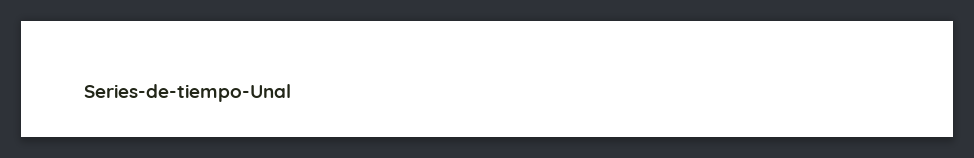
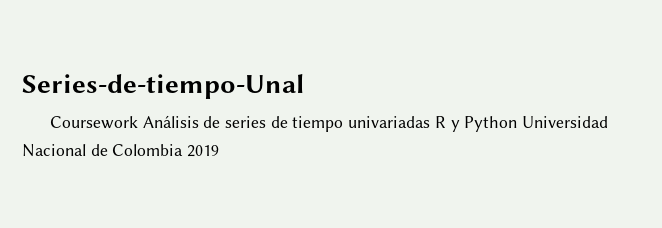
+ Coursework Análisis de series de tiempo univariadas R y Python Universidad Nacional de Colombia 2019

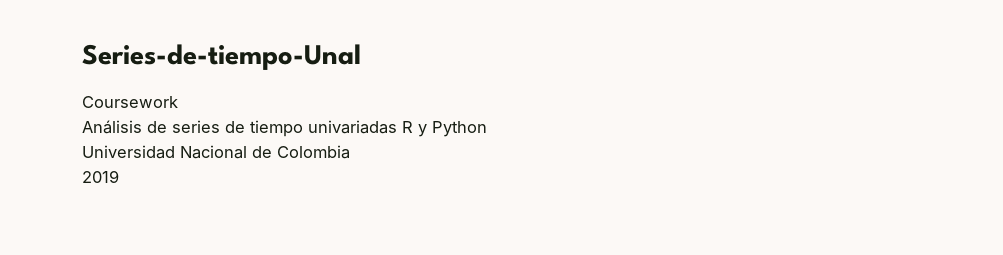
- Coursework Análisis de series de tiempo univariadas R y Python Universidad Nacional de Colombia 2019
+ Coursework
+ Análisis de series de tiempo univariadas R y Python
+ Universidad Nacional de Colombia
+ 2019

